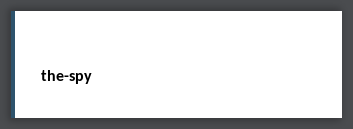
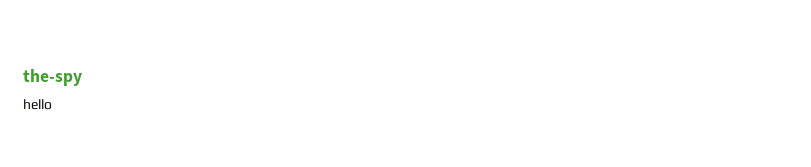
+ hello

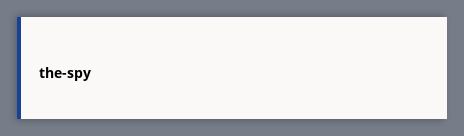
- hello

